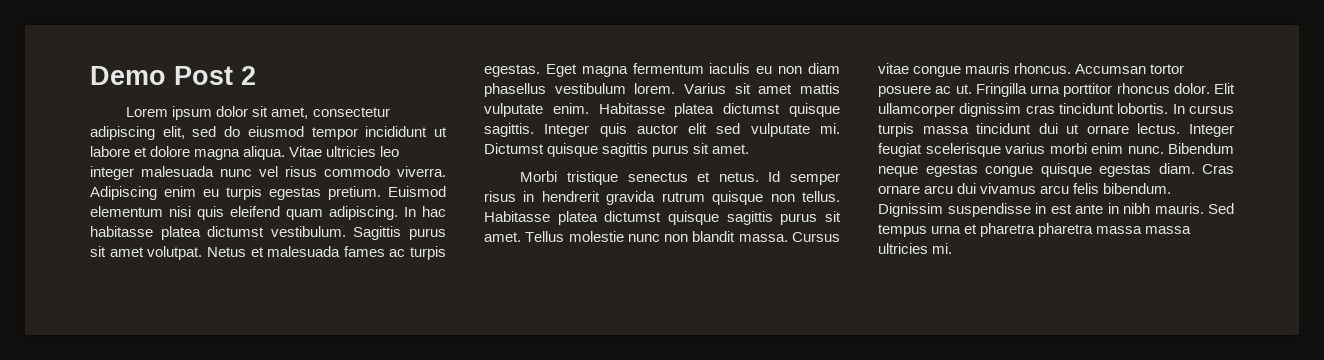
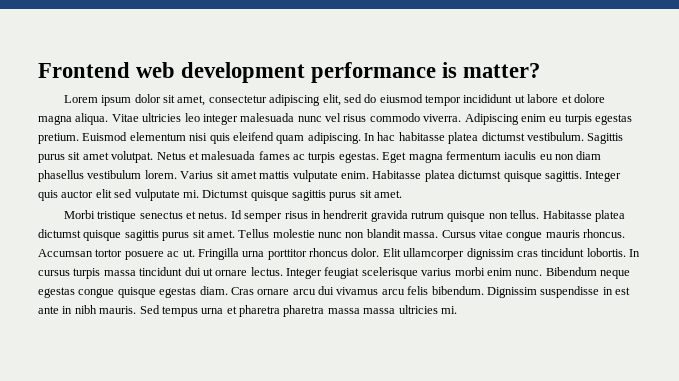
- Demo Post 2
+ Frontend web development performance is matter?

